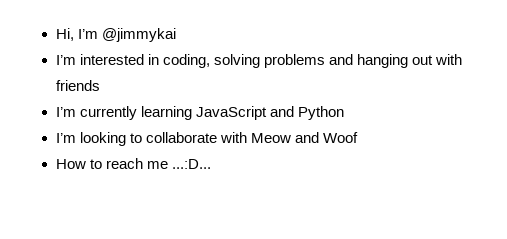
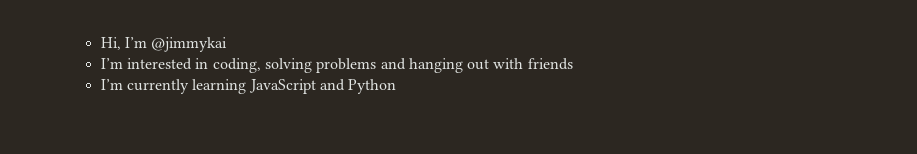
- I’m looking to collaborate with Meow and Woof
- How to reach me ...:D...

